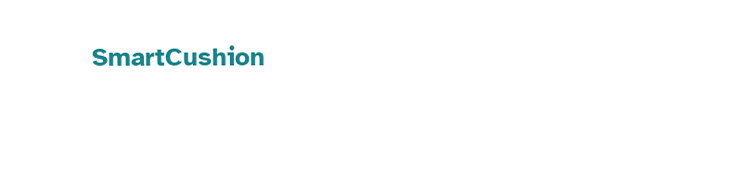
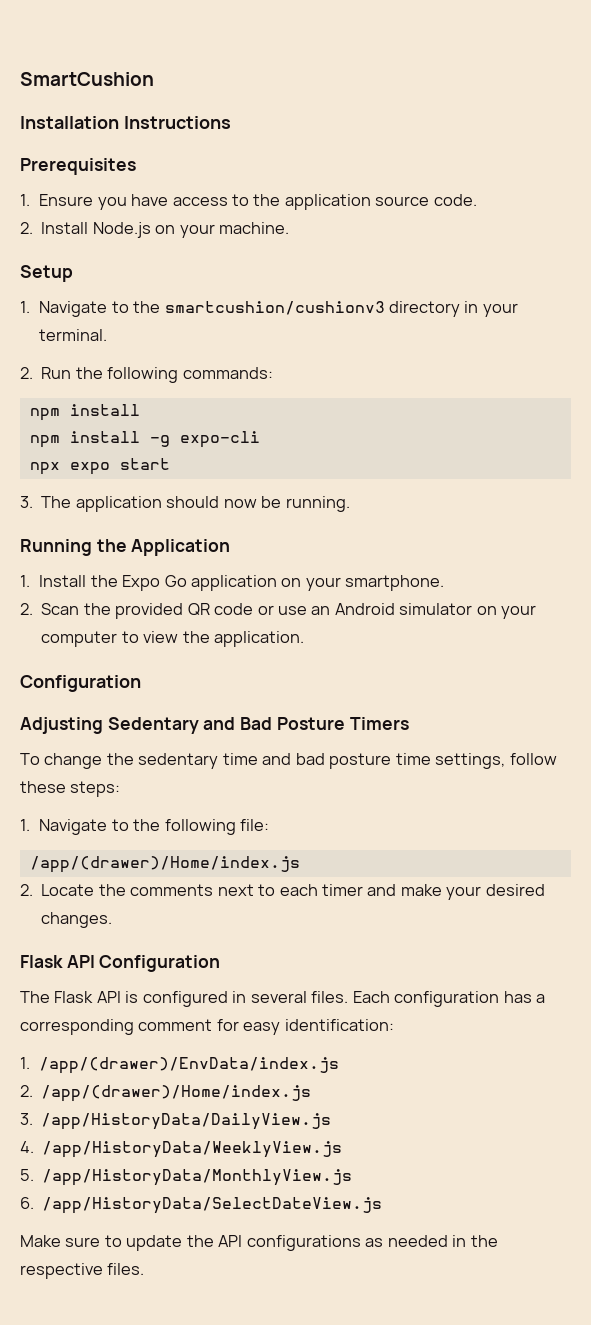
+ Installation Instructions
+ Prerequisites
+ 1. Ensure you have access to the application source code.
+ 2. Install Node.js on your machine.
+ Setup
+ 1. Navigate to the smartcushion/cushionv3 directory in your terminal.
+ 2. Run the following commands:
+ npm install
+ npm install -g expo-cli
+ npx expo start
+ 3. The application should now be running.
+ Running the Application
+ 1. Install the Expo Go application on your smartphone.
+ 2. Scan the provided QR code or use an Android simulator on your computer to view the application.
+ Configuration
+ Adjusting Sedentary and Bad Posture Timers
+ To change the sedentary time and bad posture time settings, follow these steps:
+ 1. Navigate to the following file:
+ /app/(drawer)/Home/index.js
+ 2. Locate the comments next to each timer and make your desired changes.
+ Flask API Configuration
+ The Flask API is configured in several files. Each configuration has a corresponding comment for easy identification:
+ 1. /app/(drawer)/EnvData/index.js
+ 2. /app/(drawer)/Home/index.js
+ 3. /app/HistoryData/DailyView.js
+ 4. /app/HistoryData/WeeklyView.js
+ 5. /app/HistoryData/MonthlyView.js
+ 6. /app/HistoryData/SelectDateView.js
+ Make sure to update the API configurations as needed in the respective files.

